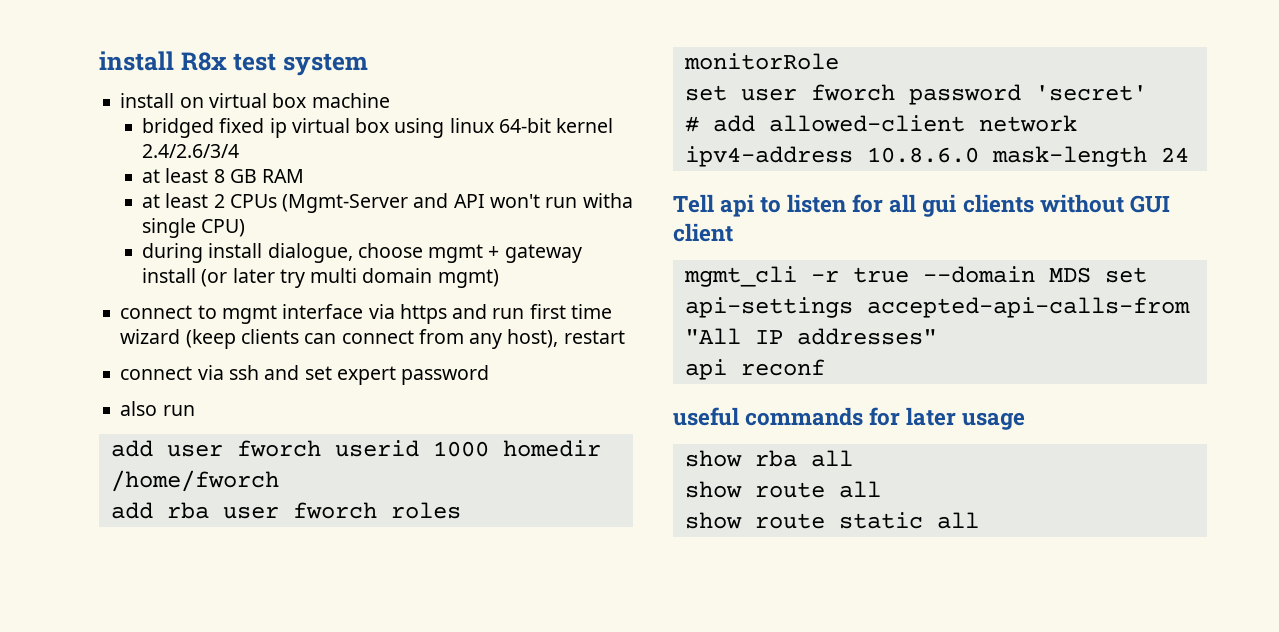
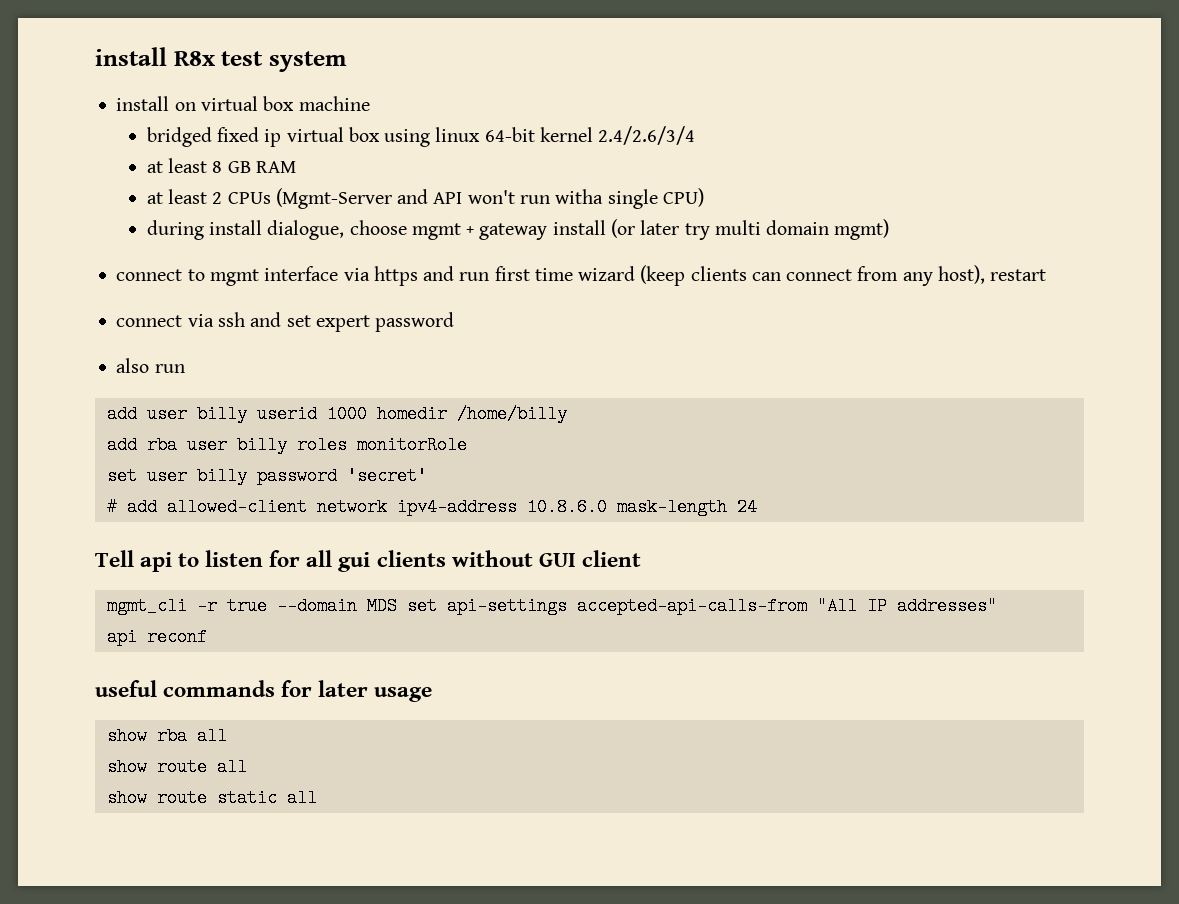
- add user fworch userid 1000 homedir /home/fworch
+ add user billy userid 1000 homedir /home/billy
- add rba user fworch roles monitorRole
+ add rba user billy roles monitorRole
- set user fworch password 'secret'
+ set user billy password 'secret'

